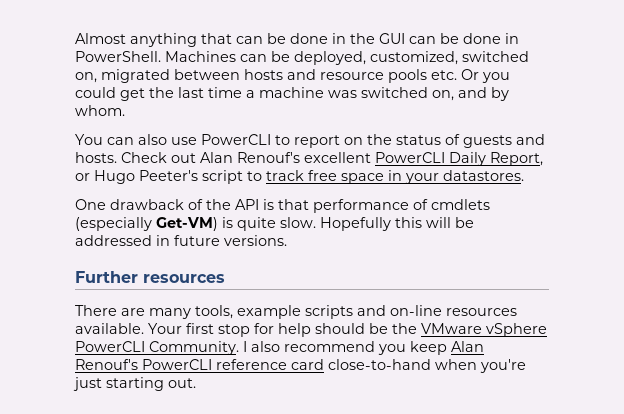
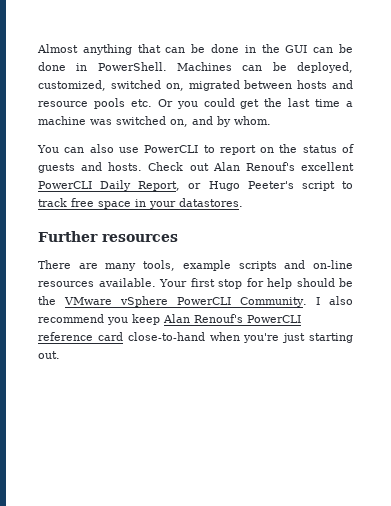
- One drawback of the API is that performance of cmdlets (especially Get-VM) is quite slow. Hopefully this will be addressed in future versions.

